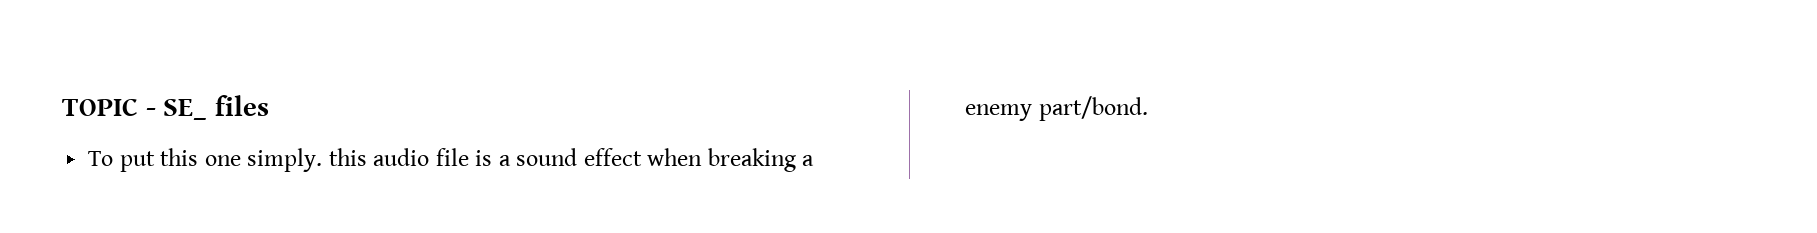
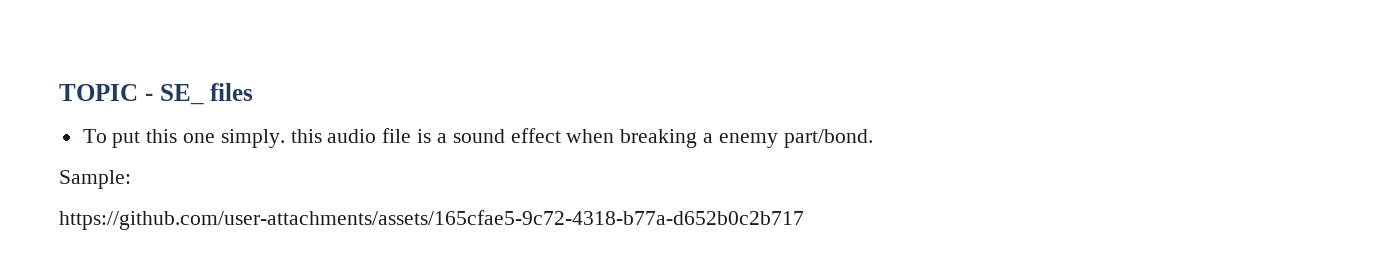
+ Sample:
+ https://github.com/user-attachments/assets/165cfae5-9c72-4318-b77a-d652b0c2b717

